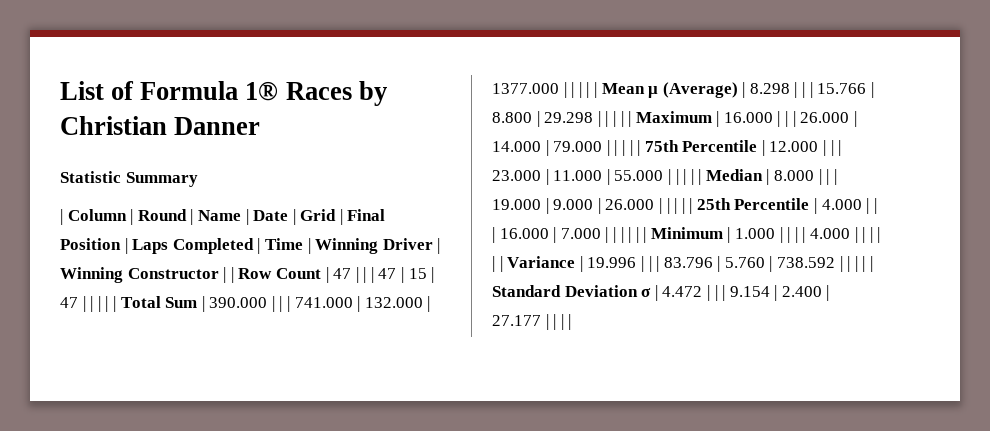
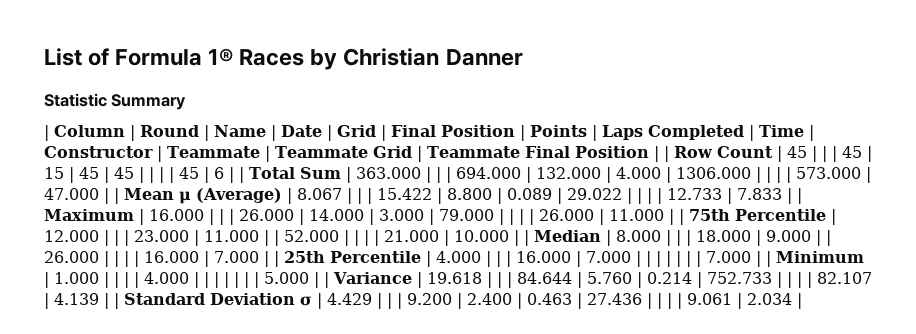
- | Column | Round | Name | Date | Grid | Final Position | Laps Completed | Time | Winning Driver | Winning Constructor | | Row Count | 47 | | | 47 | 15 | 47 | | | | | Total Sum | 390.000 | | | 741.000 | 132.000 | 1377.000 | | | | | Mean μ (Average) | 8.298 | | | 15.766 | 8.800 | 29.298 | | | | | Maximum | 16.000 | | | 26.000 | 14.000 | 79.000 | | | | | 75th Percentile | 12.000 | | | 23.000 | 11.000 | 55.000 | | | | | Median | 8.000 | | | 19.000 | 9.000 | 26.000 | | | | | 25th Percentile | 4.000 | | | 16.000 | 7.000 | | | | | | Minimum | 1.000 | | | | 4.000 | | | | | | Variance | 19.996 | | | 83.796 | 5.760 | 738.592 | | | | | Standard Deviation σ | 4.472 | | | 9.154 | 2.400 | 27.177 | | | |
+ | Column | Round | Name | Date | Grid | Final Position | Points | Laps Completed | Time | Constructor | Teammate | Teammate Grid | Teammate Final Position | | Row Count | 45 | | | 45 | 15 | 45 | 45 | | | | 45 | 6 | | Total Sum | 363.000 | | | 694.000 | 132.000 | 4.000 | 1306.000 | | | | 573.000 | 47.000 | | Mean μ (Average) | 8.067 | | | 15.422 | 8.800 | 0.089 | 29.022 | | | | 12.733 | 7.833 | | Maximum | 16.000 | | | 26.000 | 14.000 | 3.000 | 79.000 | | | | 26.000 | 11.000 | | 75th Percentile | 12.000 | | | 23.000 | 11.000 | | 52.000 | | | | 21.000 | 10.000 | | Median | 8.000 | | | 18.000 | 9.000 | | 26.000 | | | | 16.000 | 7.000 | | 25th Percentile | 4.000 | | | 16.000 | 7.000 | | | | | | | 7.000 | | Minimum | 1.000 | | | | 4.000 | | | | | | | 5.000 | | Variance | 19.618 | | | 84.644 | 5.760 | 0.214 | 752.733 | | | | 82.107 | 4.139 | | Standard Deviation σ | 4.429 | | | 9.200 | 2.400 | 0.463 | 27.436 | | | | 9.061 | 2.034 |

